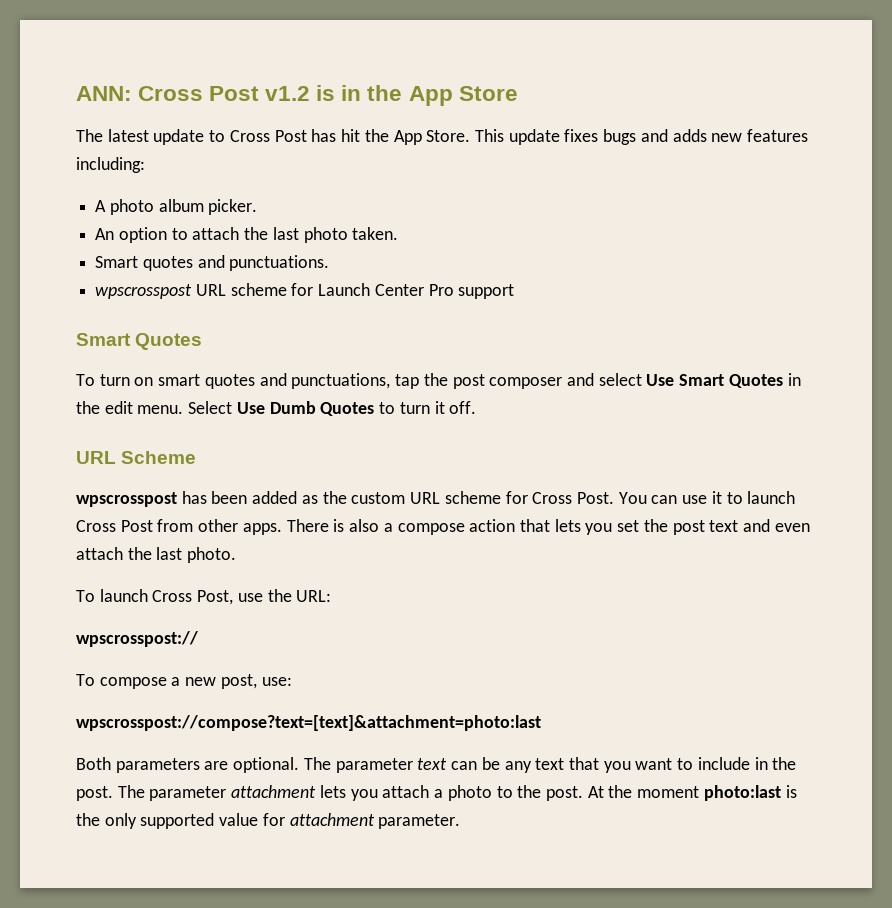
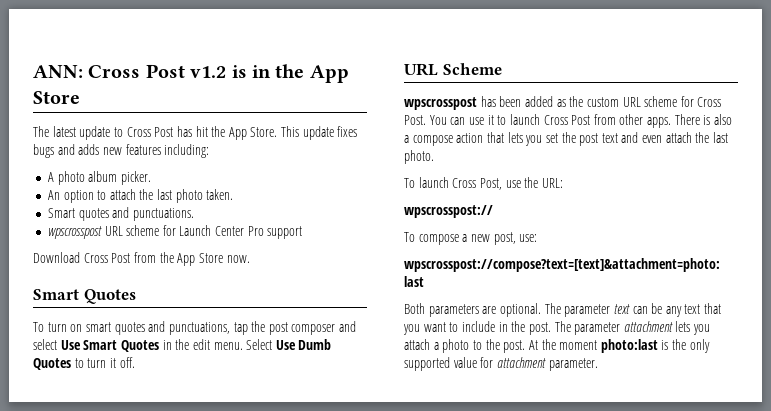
+ Download Cross Post from the App Store now.

